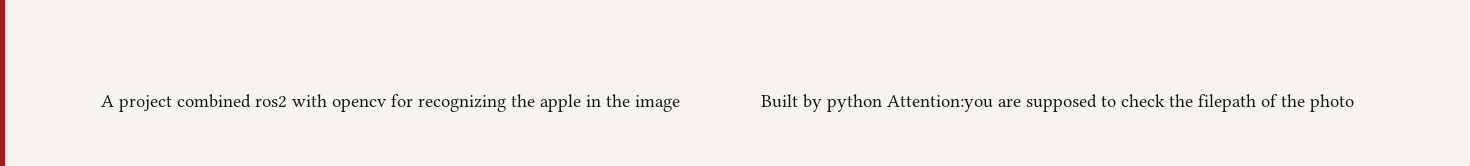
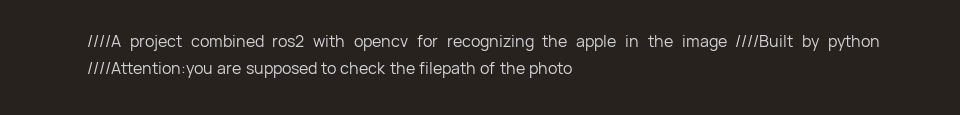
- A project combined ros2 with opencv for recognizing the apple in the image Built by python Attention:you are supposed to check the filepath of the photo
+ ////A project combined ros2 with opencv for recognizing the apple in the image ////Built by python ////Attention:you are supposed to check the filepath of the photo

